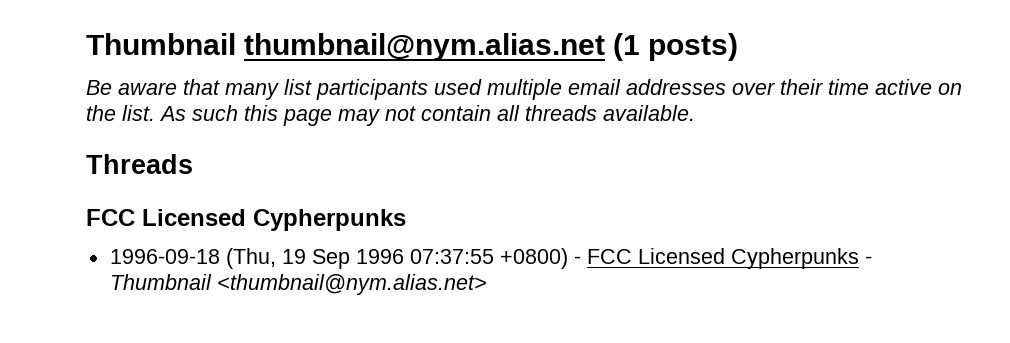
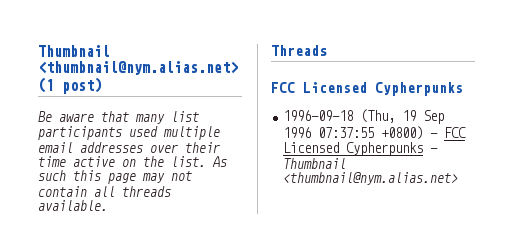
- Thumbnail thumbnail@nym.alias.net (1 posts)
+ Thumbnail <thumbnail@nym.alias.net> (1 post)

